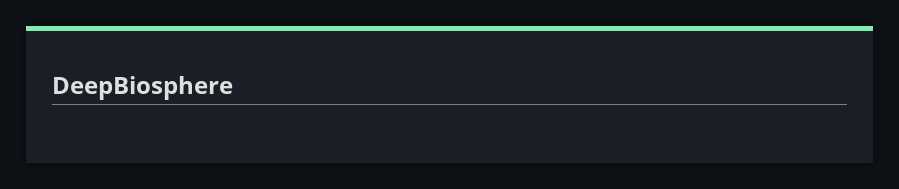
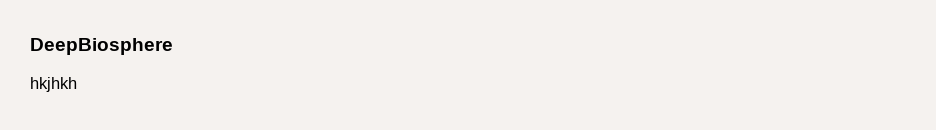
+ hkjhkh

